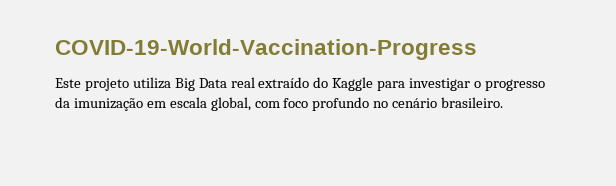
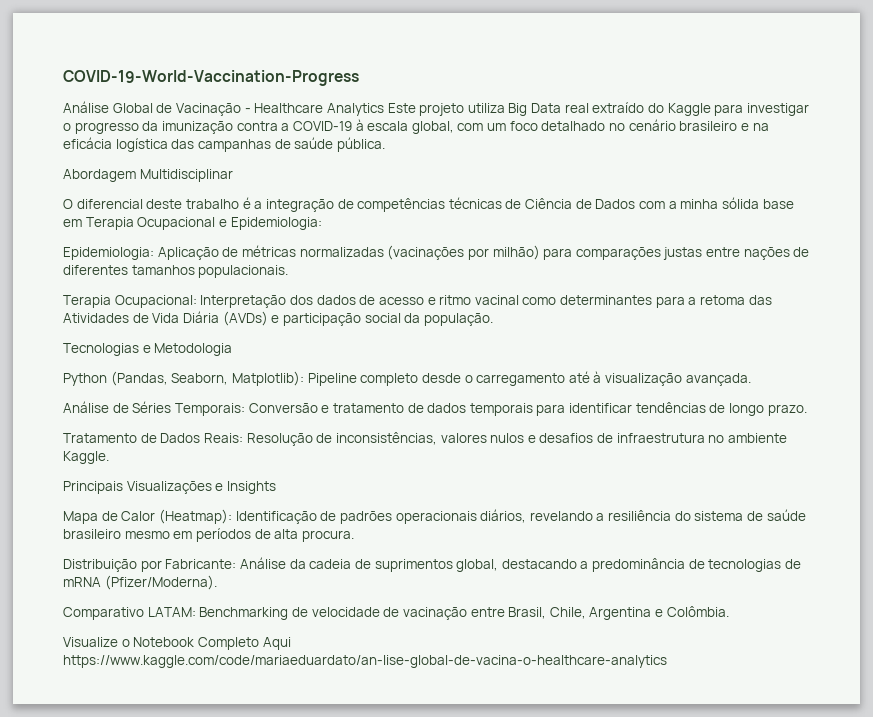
- Este projeto utiliza Big Data real extraído do Kaggle para investigar o progresso da imunização em escala global, com foco profundo no cenário brasileiro.
+ Análise Global de Vacinação - Healthcare Analytics Este projeto utiliza Big Data real extraído do Kaggle para investigar o progresso da imunização contra a COVID-19 à escala global, com um foco detalhado no cenário brasileiro e na eficácia logística das campanhas de saúde pública.
+ Abordagem Multidisciplinar
+ O diferencial deste trabalho é a integração de competências técnicas de Ciência de Dados com a minha sólida base em Terapia Ocupacional e Epidemiologia:
+ Epidemiologia: Aplicação de métricas normalizadas (vacinações por milhão) para comparações justas entre nações de diferentes tamanhos populacionais.
+ Terapia Ocupacional: Interpretação dos dados de acesso e ritmo vacinal como determinantes para a retoma das Atividades de Vida Diária (AVDs) e participação social da população.
+ Tecnologias e Metodologia
+ Python (Pandas, Seaborn, Matplotlib): Pipeline completo desde o carregamento até à visualização avançada.
+ Análise de Séries Temporais: Conversão e tratamento de dados temporais para identificar tendências de longo prazo.
+ Tratamento de Dados Reais: Resolução de inconsistências, valores nulos e desafios de infraestrutura no ambiente Kaggle.
+ Principais Visualizações e Insights
+ Mapa de Calor (Heatmap): Identificação de padrões operacionais diários, revelando a resiliência do sistema de saúde brasileiro mesmo em períodos de alta procura.
+ Distribuição por Fabricante: Análise da cadeia de suprimentos global, destacando a predominância de tecnologias de mRNA (Pfizer/Moderna).
+ Comparativo LATAM: Benchmarking de velocidade de vacinação entre Brasil, Chile, Argentina e Colômbia.
+ Visualize o Notebook Completo Aqui https://www.kaggle.com/code/mariaeduardato/an-lise-global-de-vacina-o-healthcare-analytics

